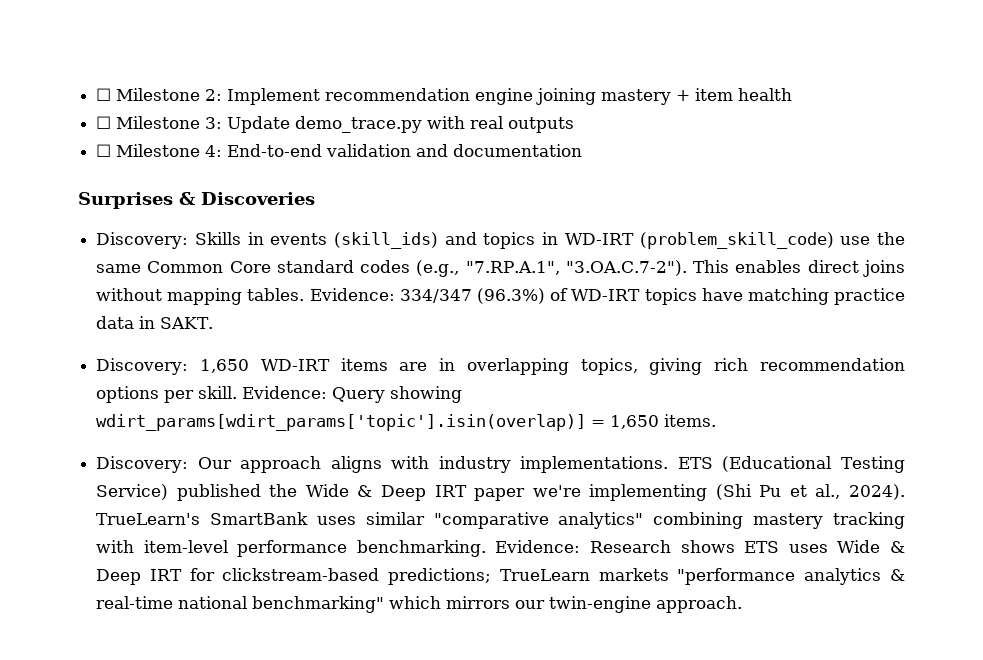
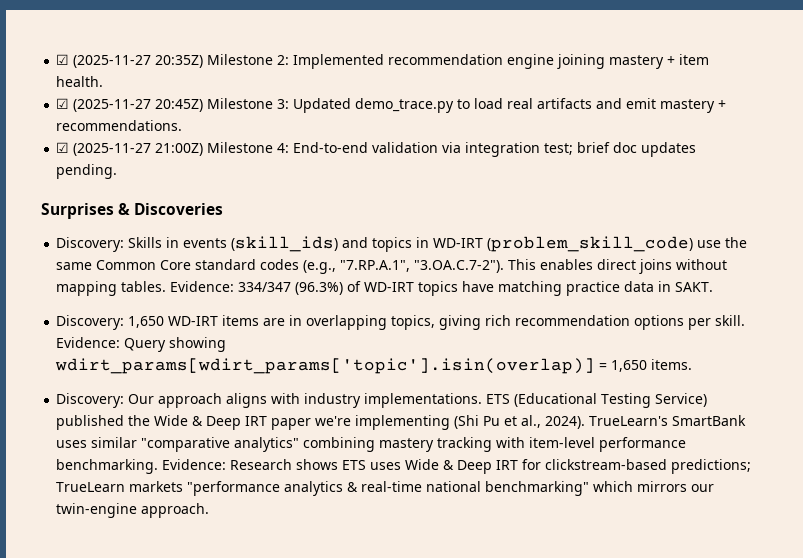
- ☐ Milestone 2: Implement recommendation engine joining mastery + item health
- ☐ Milestone 3: Update demo_trace.py with real outputs
- ☐ Milestone 4: End-to-end validation and documentation
+ ☑ (2025-11-27 20:35Z) Milestone 2: Implemented recommendation engine joining mastery + item health.
+ ☑ (2025-11-27 20:45Z) Milestone 3: Updated demo_trace.py to load real artifacts and emit mastery + recommendations.
+ ☑ (2025-11-27 21:00Z) Milestone 4: End-to-end validation via integration test; brief doc updates pending.

